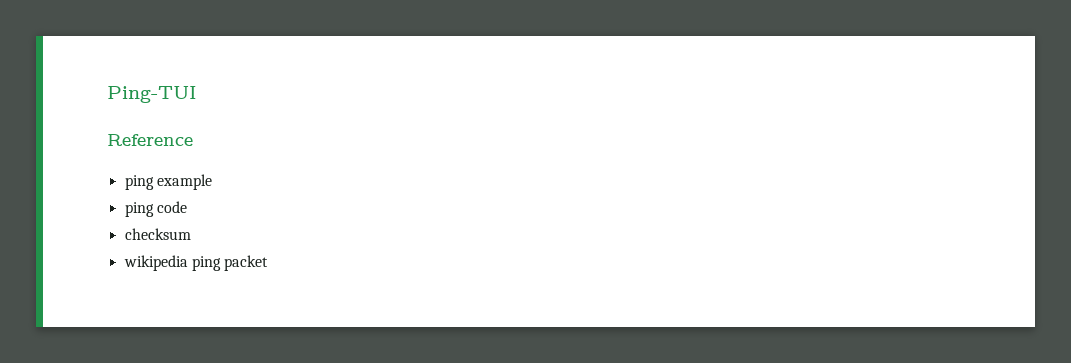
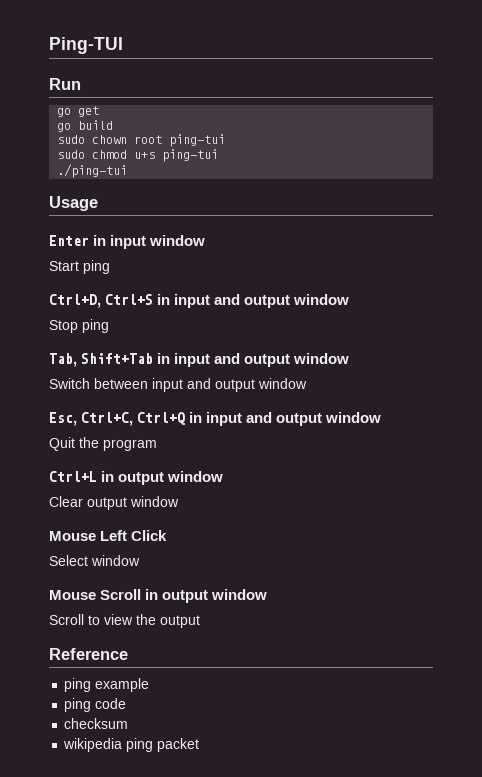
+ Run
+ go get
+ go build
+ sudo chown root ping-tui
+ sudo chmod u+s ping-tui
+ ./ping-tui
+ Usage
+ Enter in input window
+ Start ping
+ Ctrl+D, Ctrl+S in input and output window
+ Stop ping
+ Tab, Shift+Tab in input and output window
+ Switch between input and output window
+ Esc, Ctrl+C, Ctrl+Q in input and output window
+ Quit the program
+ Ctrl+L in output window
+ Clear output window
+ Mouse Left Click
+ Select window
+ Mouse Scroll in output window
+ Scroll to view the output

